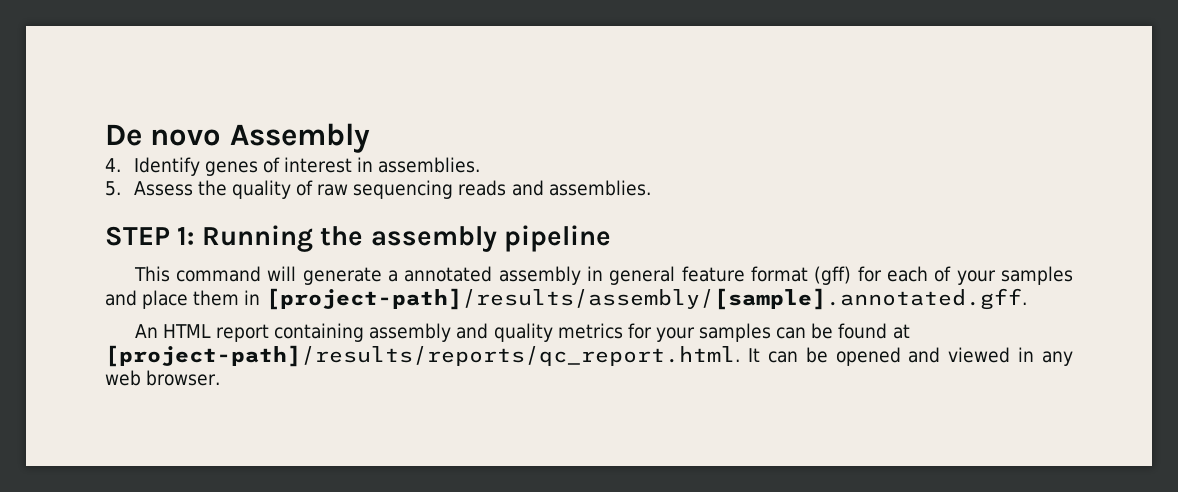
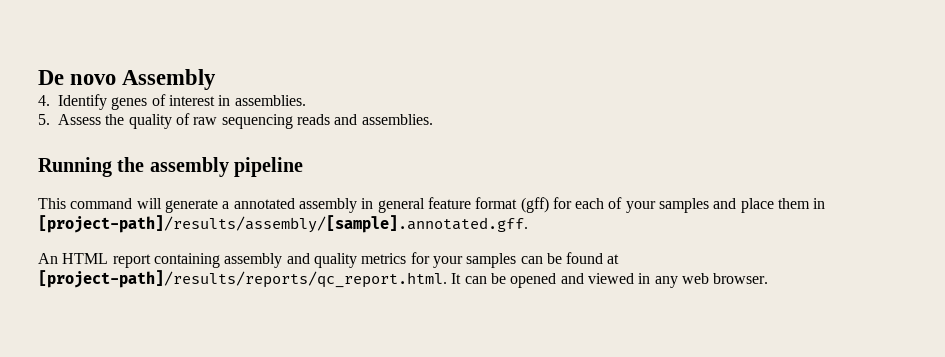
- STEP 1: Running the assembly pipeline
+ Running the assembly pipeline

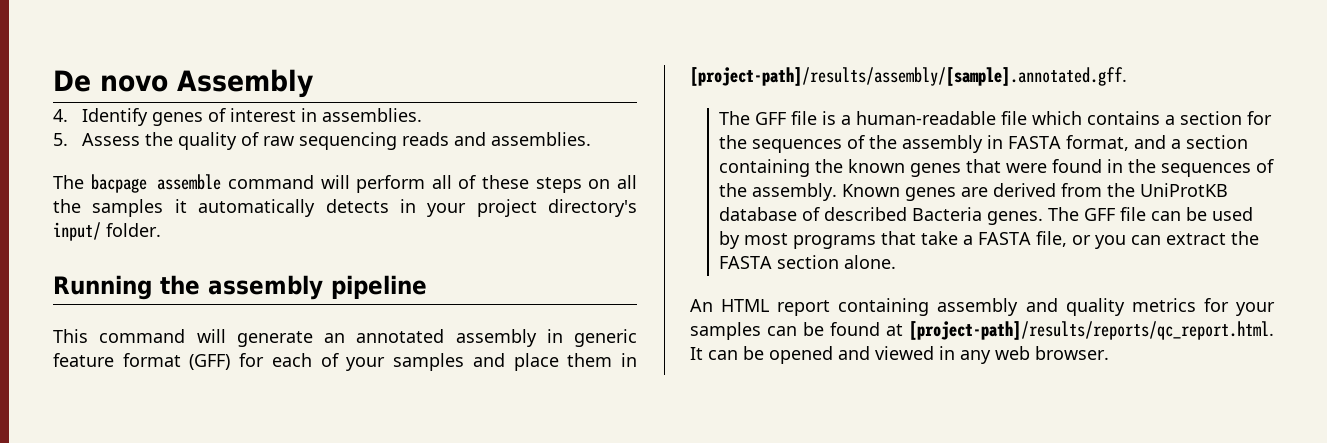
+ The bacpage assemble command will perform all of these steps on all the samples it automatically detects in your project directory's input/ folder.
- This command will generate a annotated assembly in general feature format (gff) for each of your samples and place them in [project-path]/results/assembly/[sample].annotated.gff.
+ This command will generate an annotated assembly in generic feature format (GFF) for each of your samples and place them in [project-path]/results/assembly/[sample].annotated.gff.
+ The GFF file is a human-readable file which contains a section for the sequences of the assembly in FASTA format, and a section containing the known genes that were found in the sequences of the assembly. Known genes are derived from the UniProtKB database of described Bacteria genes. The GFF file can be used by most programs that take a FASTA file, or you can extract the FASTA section alone.

